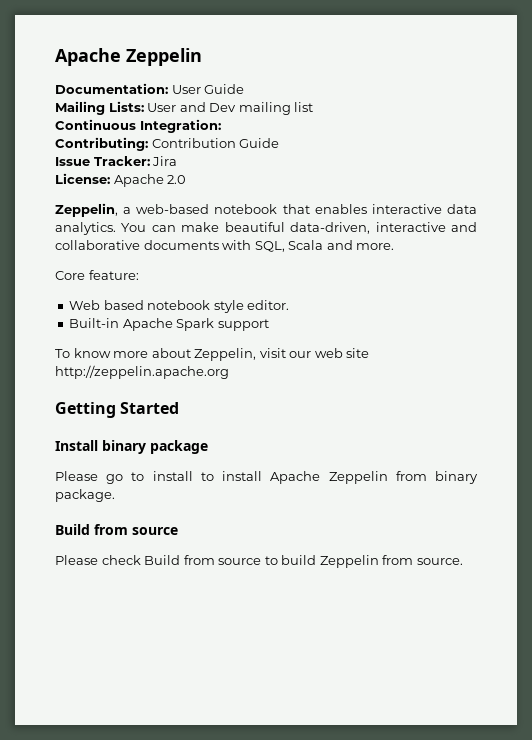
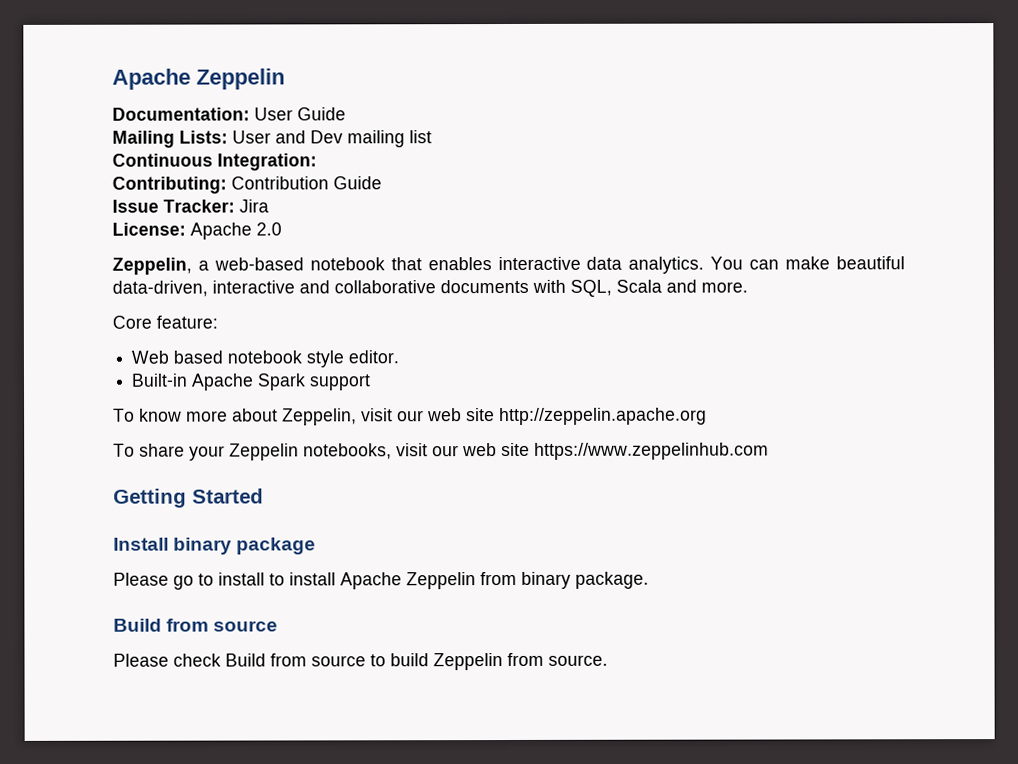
+ To share your Zeppelin notebooks, visit our web site https://www.zeppelinhub.com

